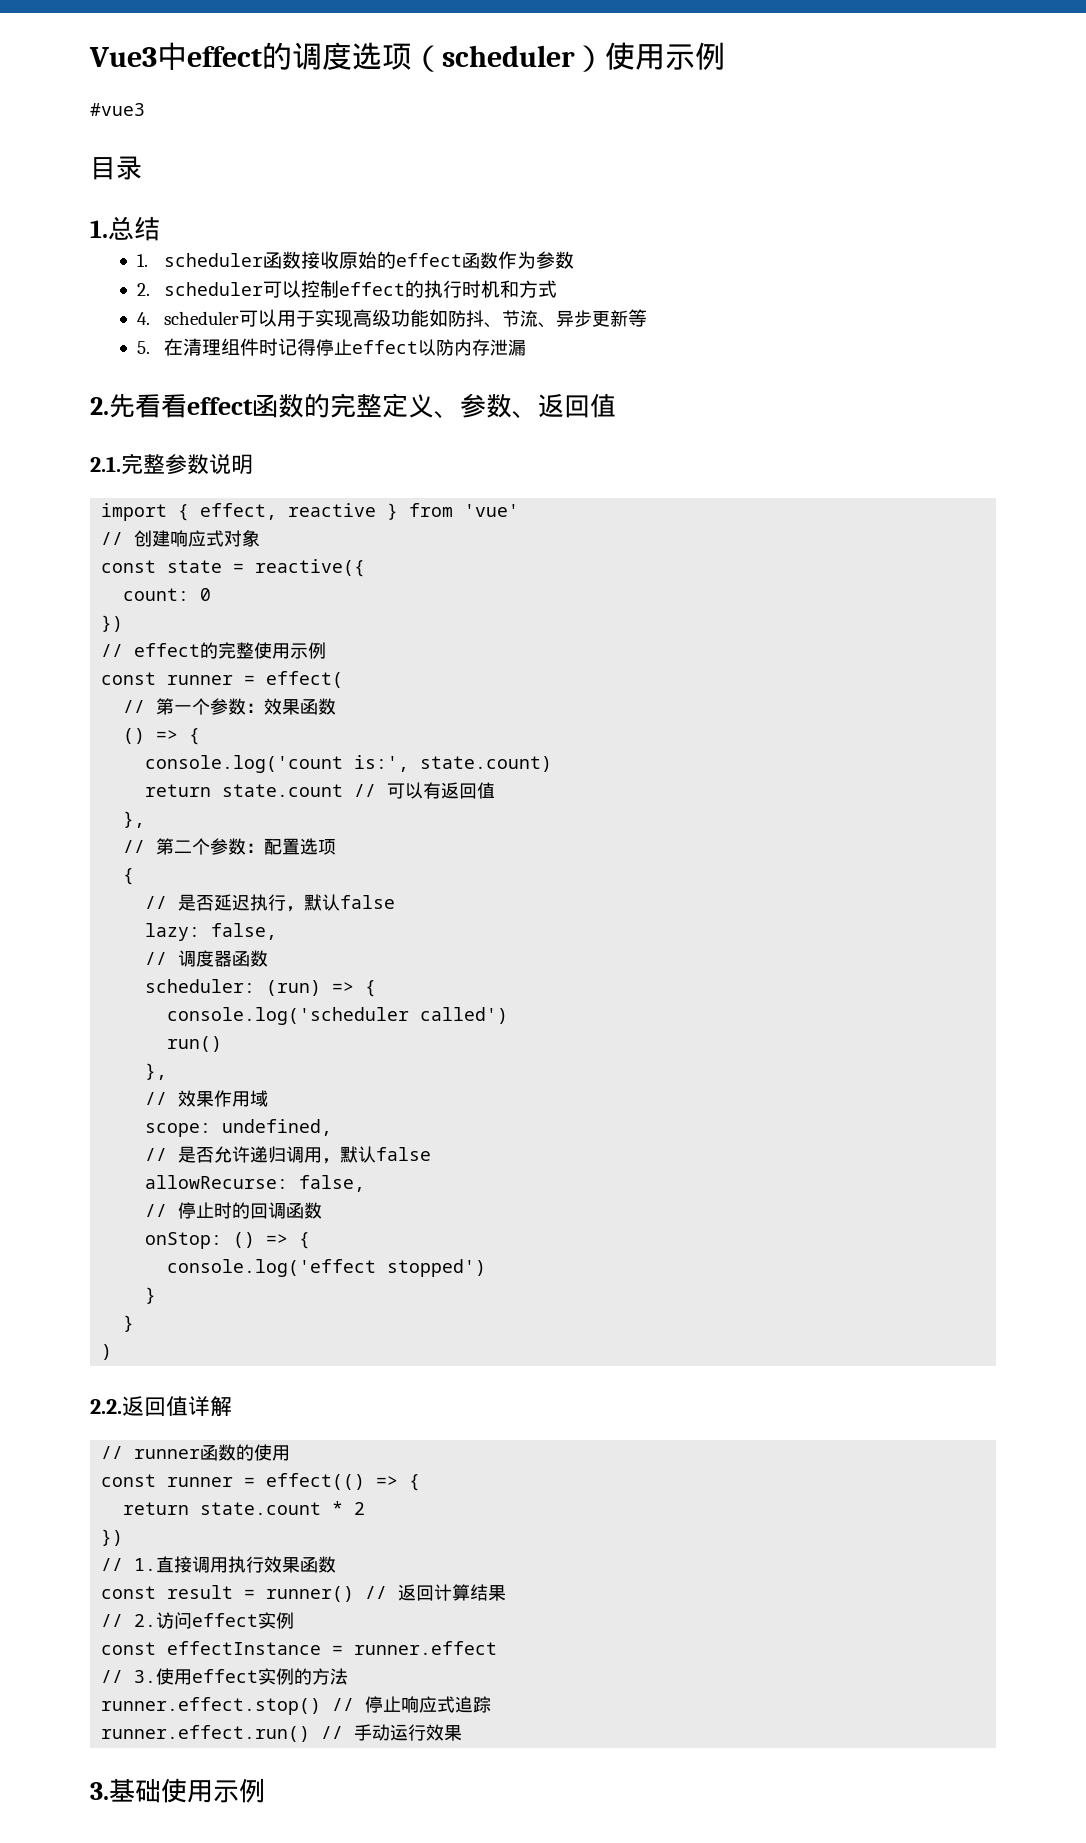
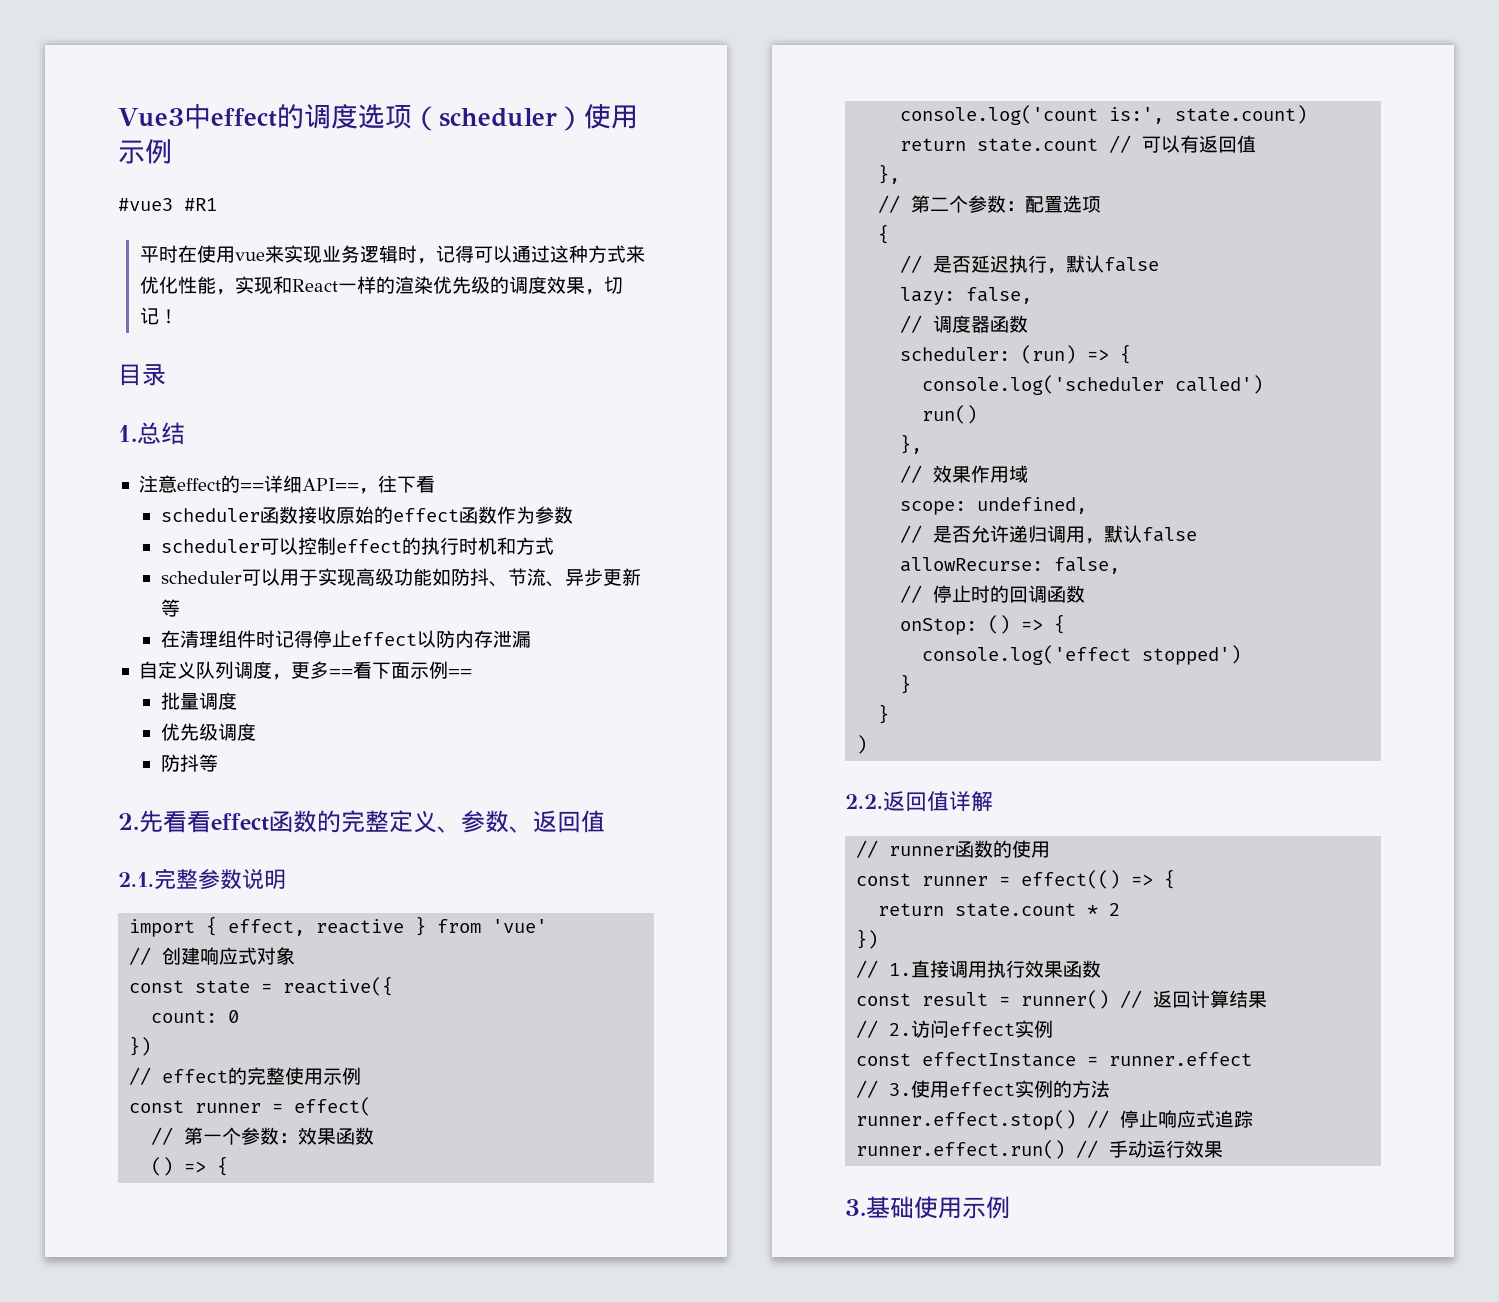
- #vue3
+ #vue3 #R1
+ 平时在使用vue来实现业务逻辑时，记得可以通过这种方式来优化性能，实现和React一样的渲染优先级的调度效果，切记！
  目录
  1.总结
- 1. scheduler函数接收原始的effect函数作为参数
+ 注意effect的==详细API==，往下看
+ scheduler函数接收原始的effect函数作为参数
- 2. scheduler可以控制effect的执行时机和方式
+ scheduler可以控制effect的执行时机和方式
- 4. scheduler可以用于实现高级功能如防抖、节流、异步更新等
+ scheduler可以用于实现高级功能如防抖、节流、异步更新等
- 5.在清理组件时记得停止effect以防内存泄漏
+ 在清理组件时记得停止effect以防内存泄漏
+ 自定义队列调度，更多==看下面示例==
+ 批量调度
+ 优先级调度
+ 防抖等

